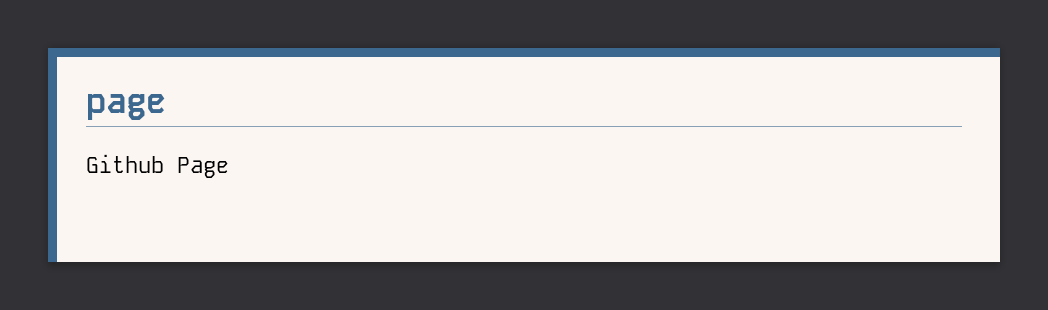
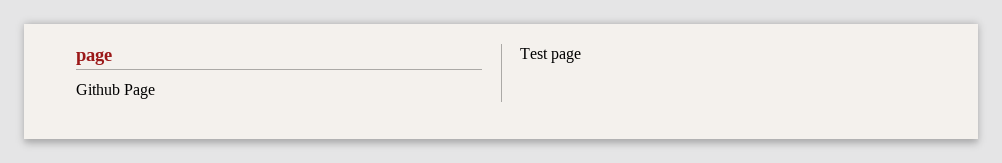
+ Test page

